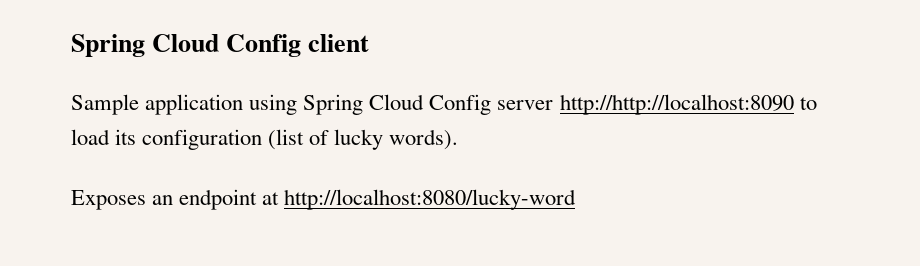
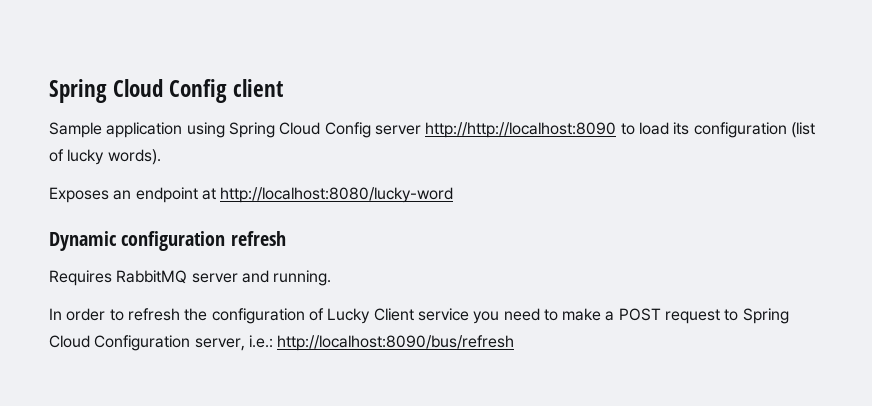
+ Dynamic configuration refresh
+ Requires RabbitMQ server and running.
+ In order to refresh the configuration of Lucky Client service you need to make a POST request to Spring Cloud Configuration server, i.e.: http://localhost:8090/bus/refresh

